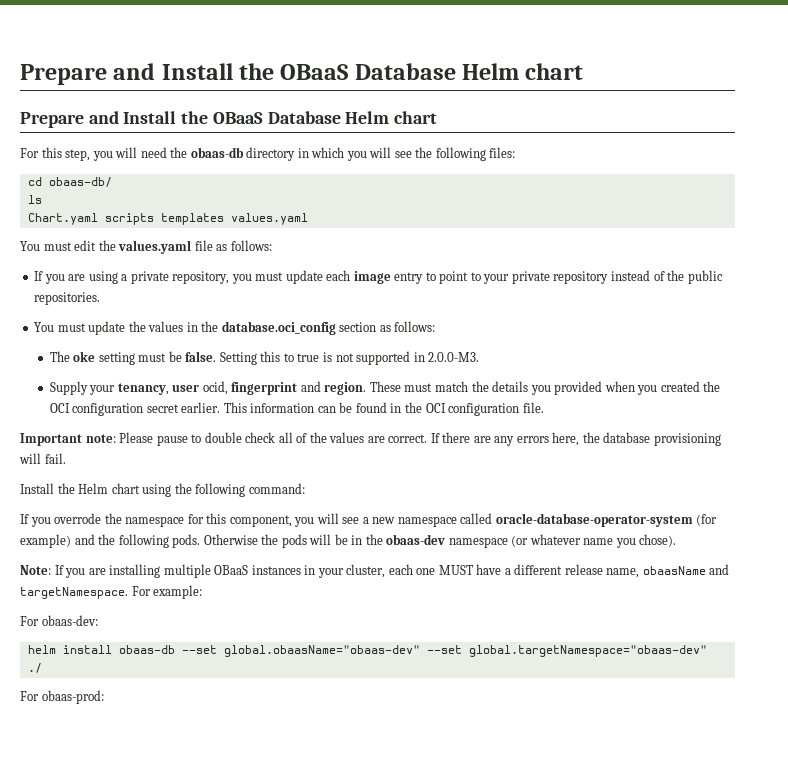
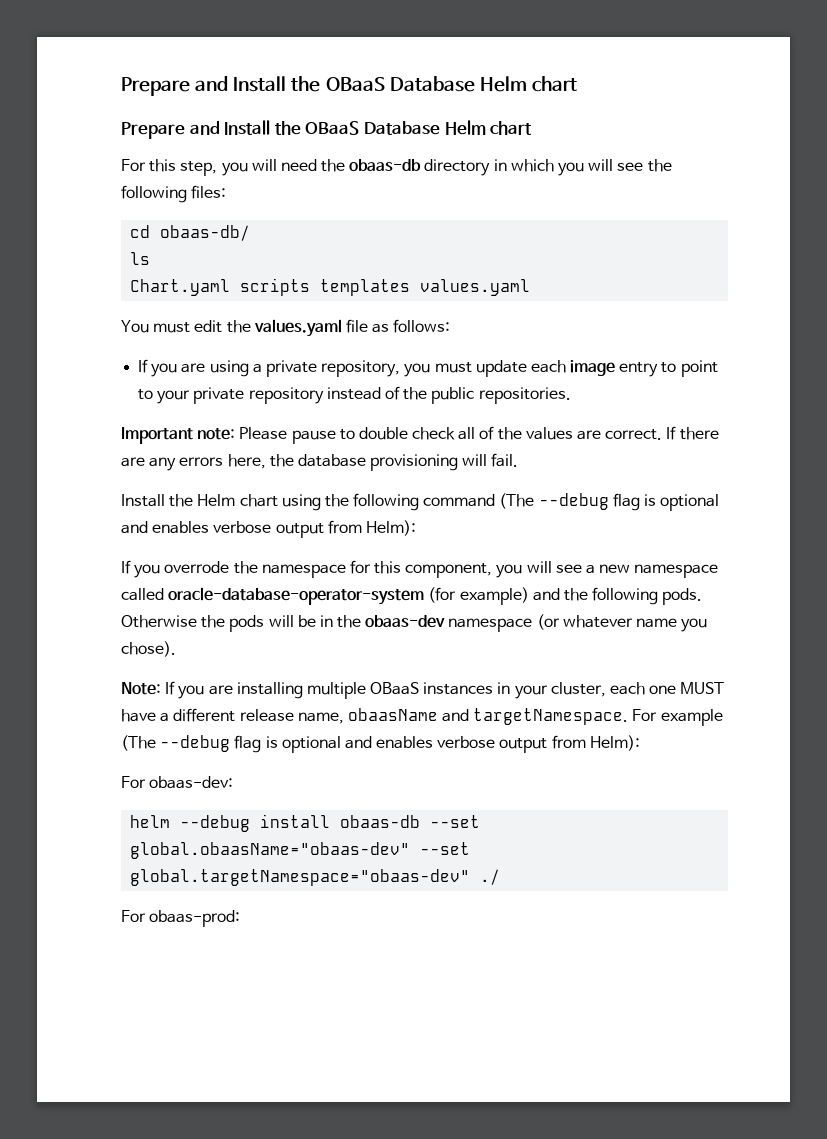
- You must update the values in the database.oci_config section as follows:
- The oke setting must be false. Setting this to true is not supported in 2.0.0-M3.
- Supply your tenancy, user ocid, fingerprint and region. These must match the details you provided when you created the OCI configuration secret earlier. This information can be found in the OCI configuration file.
- Install the Helm chart using the following command:
+ Install the Helm chart using the following command (The --debug flag is optional and enables verbose output from Helm):
- For example:
+ For example (The --debug flag is optional and enables verbose output from Helm):
- helm install obaas-db --set global.obaasName="obaas-dev" --set global.targetNamespace="obaas-dev" ./
+ helm --debug install obaas-db --set global.obaasName="obaas-dev" --set global.targetNamespace="obaas-dev" ./

